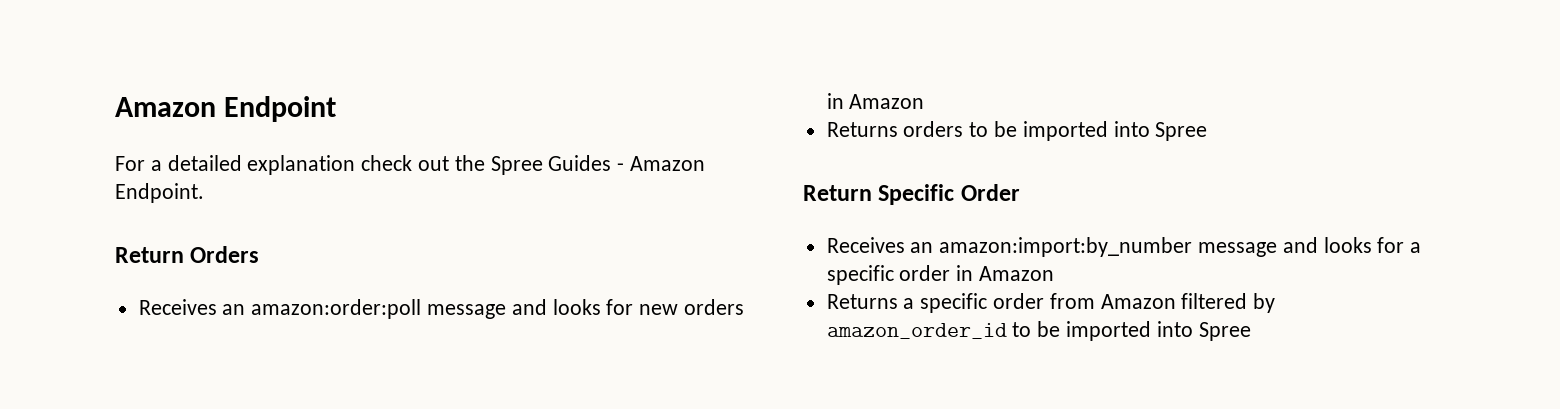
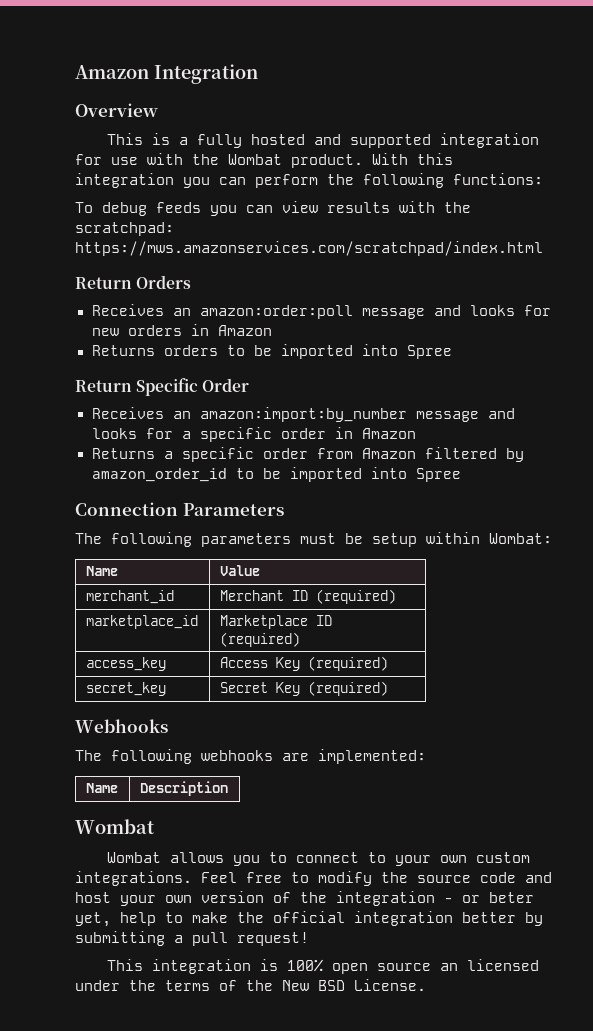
- Amazon Endpoint
- For a detailed explanation check out the Spree Guides - Amazon Endpoint.
+ Amazon Integration
+ Overview
+ This is a fully hosted and supported integration for use with the Wombat product. With this integration you can perform the following functions:
+ To debug feeds you can view results with the scratchpad: https://mws.amazonservices.com/scratchpad/index.html
+ Connection Parameters
+ The following parameters must be setup within Wombat:
+ Name | Value
+ merchant_id | Merchant ID (required)
+ marketplace_id | Marketplace ID (required)
+ access_key | Access Key (required)
+ secret_key | Secret Key (required)
+ Webhooks
+ The following webhooks are implemented:
+ Name | Description
+ Wombat
+ Wombat allows you to connect to your own custom integrations. Feel free to modify the source code and host your own version of the integration - or beter yet, help to make the official integration better by submitting a pull request!
+ This integration is 100% open source an licensed under the terms of the New BSD License.

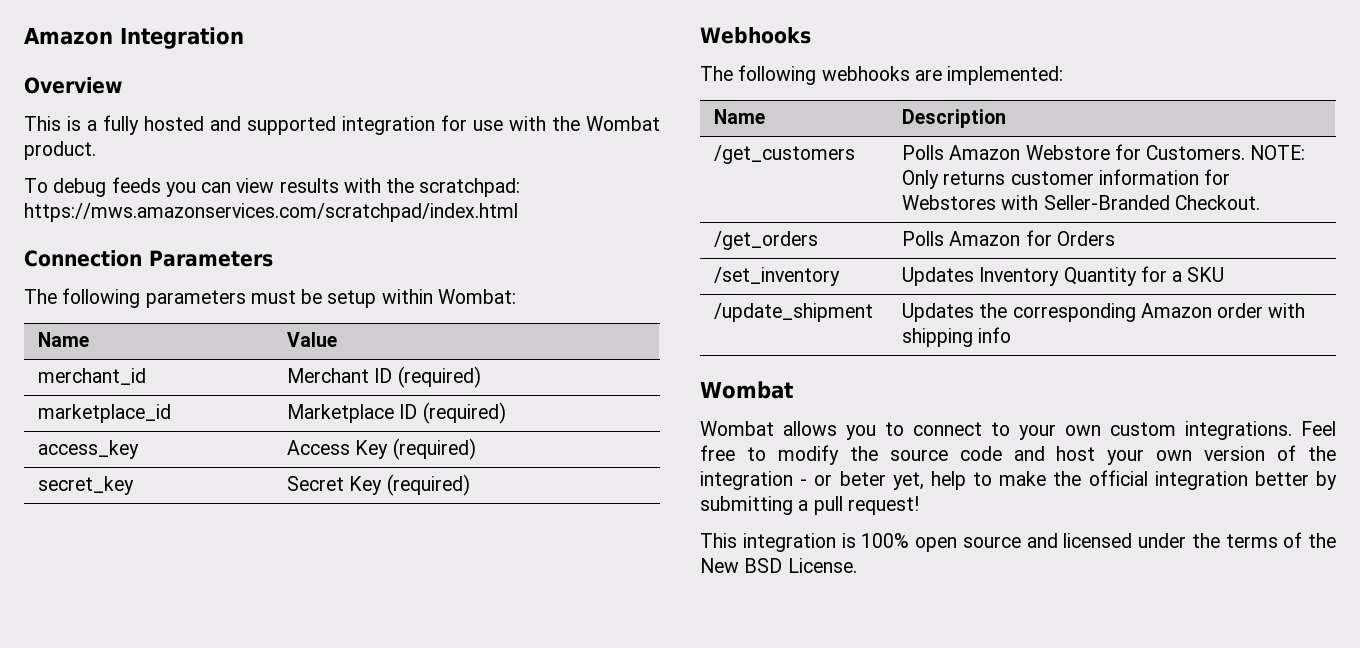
- With this integration you can perform the following functions:
- Return Orders
- Receives an amazon:order:poll message and looks for new orders in Amazon
- Returns orders to be imported into Spree
- Return Specific Order
- Receives an amazon:import:by_number message and looks for a specific order in Amazon
- Returns a specific order from Amazon filtered by amazon_order_id to be imported into Spree
+ /get_customers | Polls Amazon Webstore for Customers. NOTE: Only returns customer information for Webstores with Seller-Branded Checkout.
+ /get_orders | Polls Amazon for Orders
+ /set_inventory | Updates Inventory Quantity for a SKU
+ /update_shipment | Updates the corresponding Amazon order with shipping info
- This integration is 100% open source an licensed under the terms of the New BSD License.
+ This integration is 100% open source and licensed under the terms of the New BSD License.

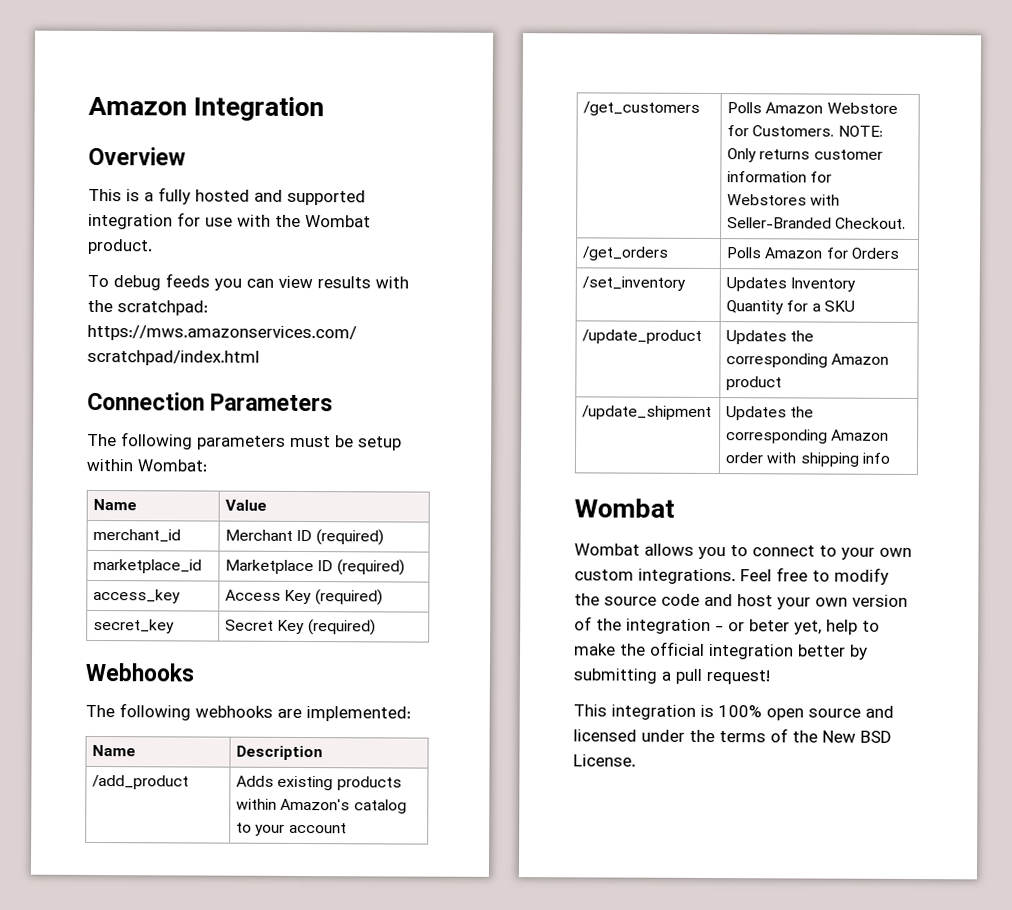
+ /add_product | Adds existing products within Amazon's catalog to your account
+ /update_product | Updates the corresponding Amazon product

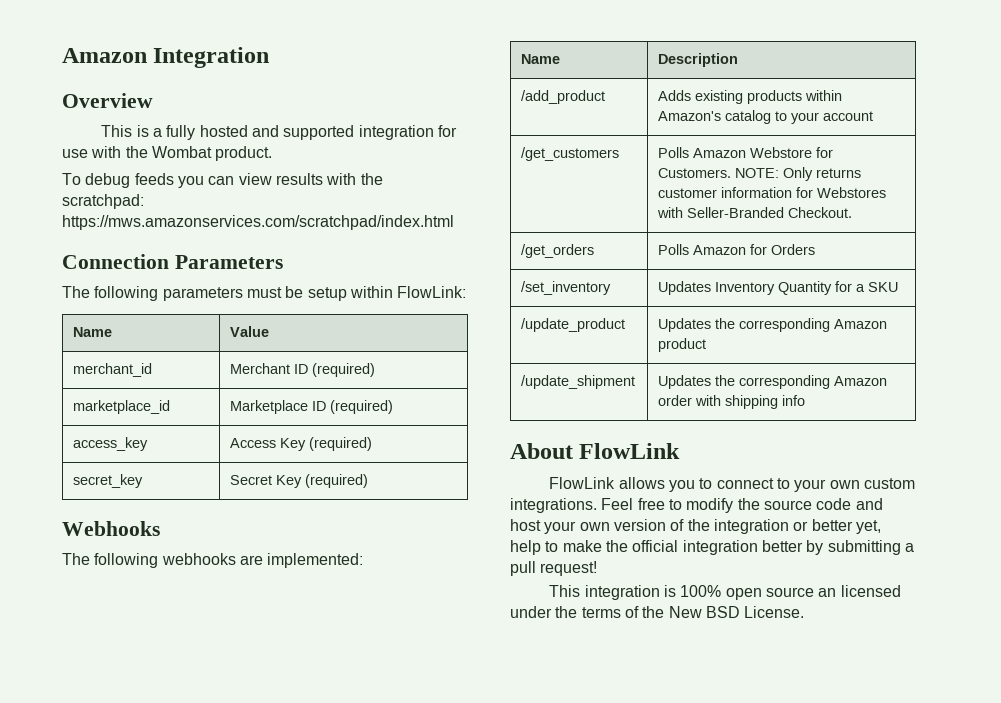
- The following parameters must be setup within Wombat:
+ The following parameters must be setup within FlowLink:
  /update_shipment | Updates the corresponding Amazon order with shipping info
- Wombat
- Wombat allows you to connect to your own custom integrations.
+ About FlowLink
+ FlowLink allows you to connect to your own custom integrations.
- Feel free to modify the source code and host your own version of the integration - or beter yet, help to make the official integration better by submitting a pull request!
+ Feel free to modify the source code and host your own version of the integration or better yet, help to make the official integration better by submitting a pull request!
- This integration is 100% open source and licensed under the terms of the New BSD License.
+ This integration is 100% open source an licensed under the terms of the New BSD License.

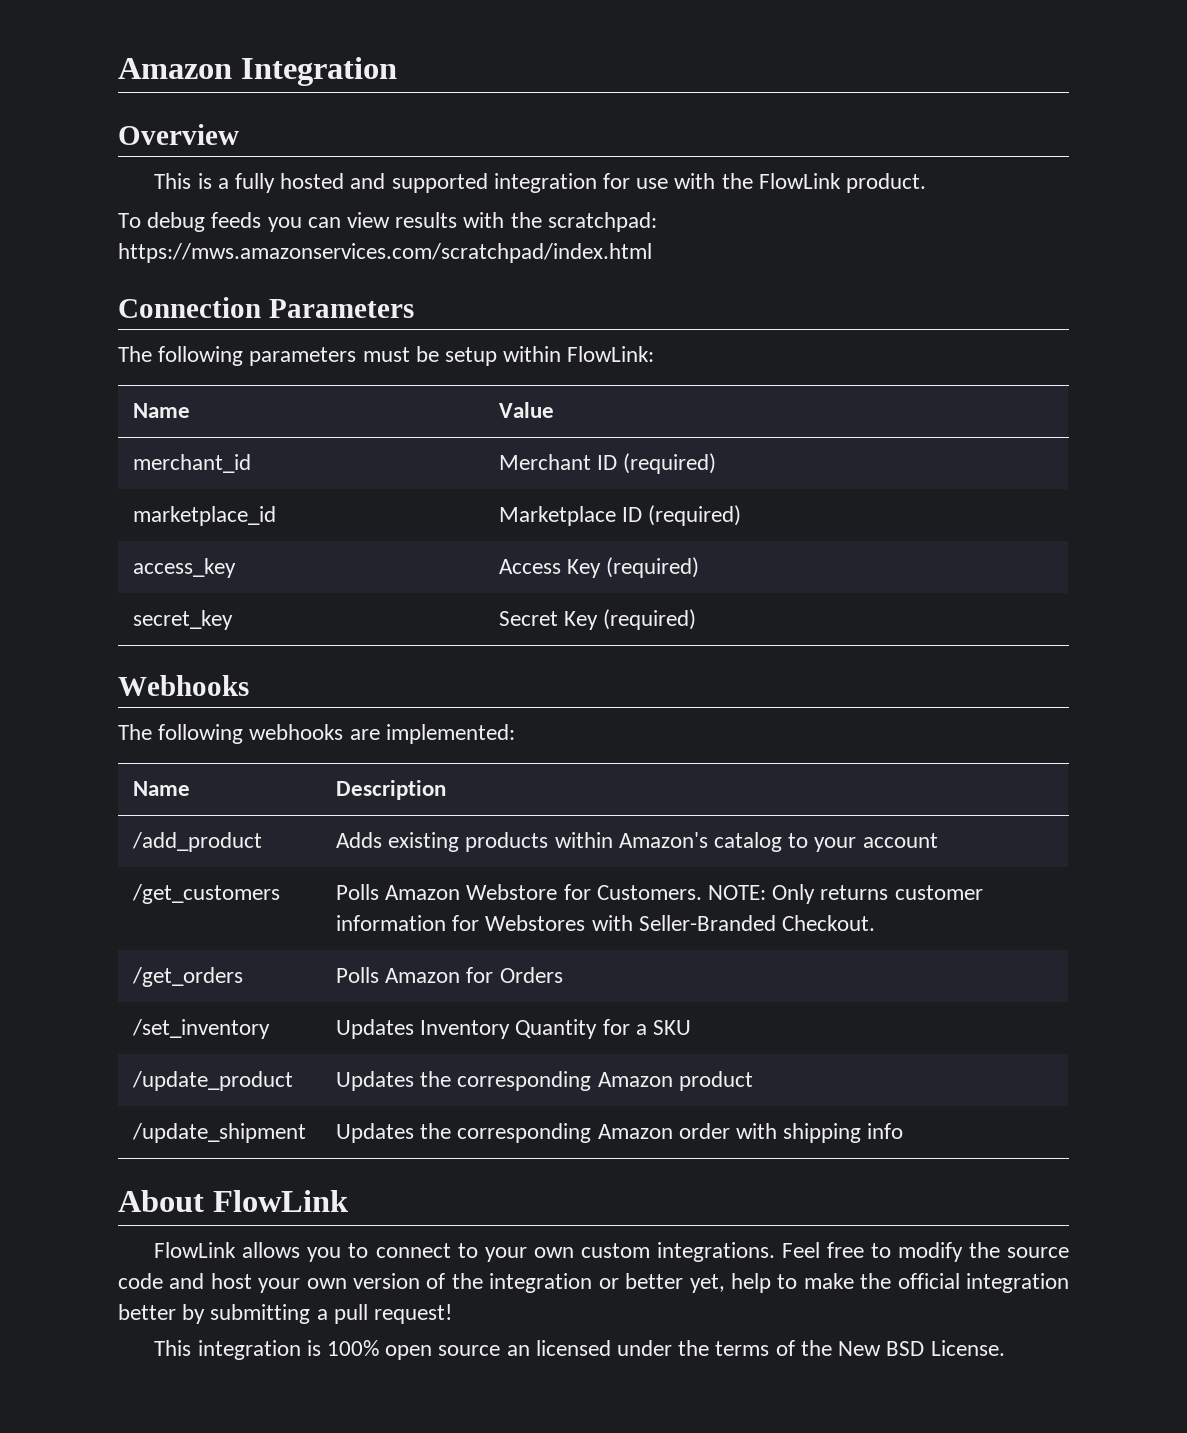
- This is a fully hosted and supported integration for use with the Wombat product.
+ This is a fully hosted and supported integration for use with the FlowLink product.

